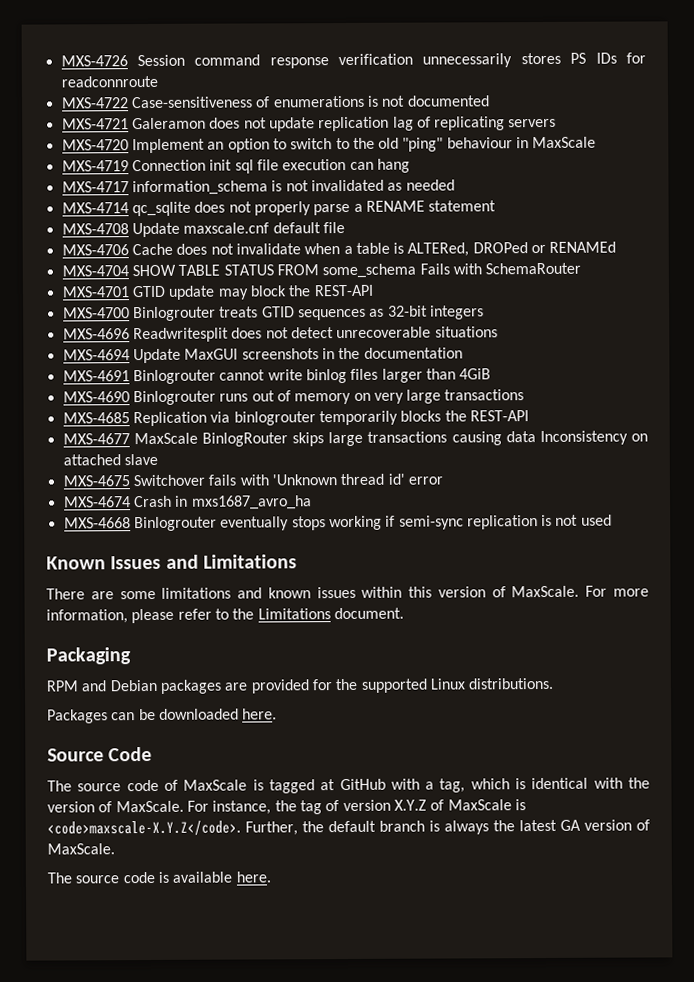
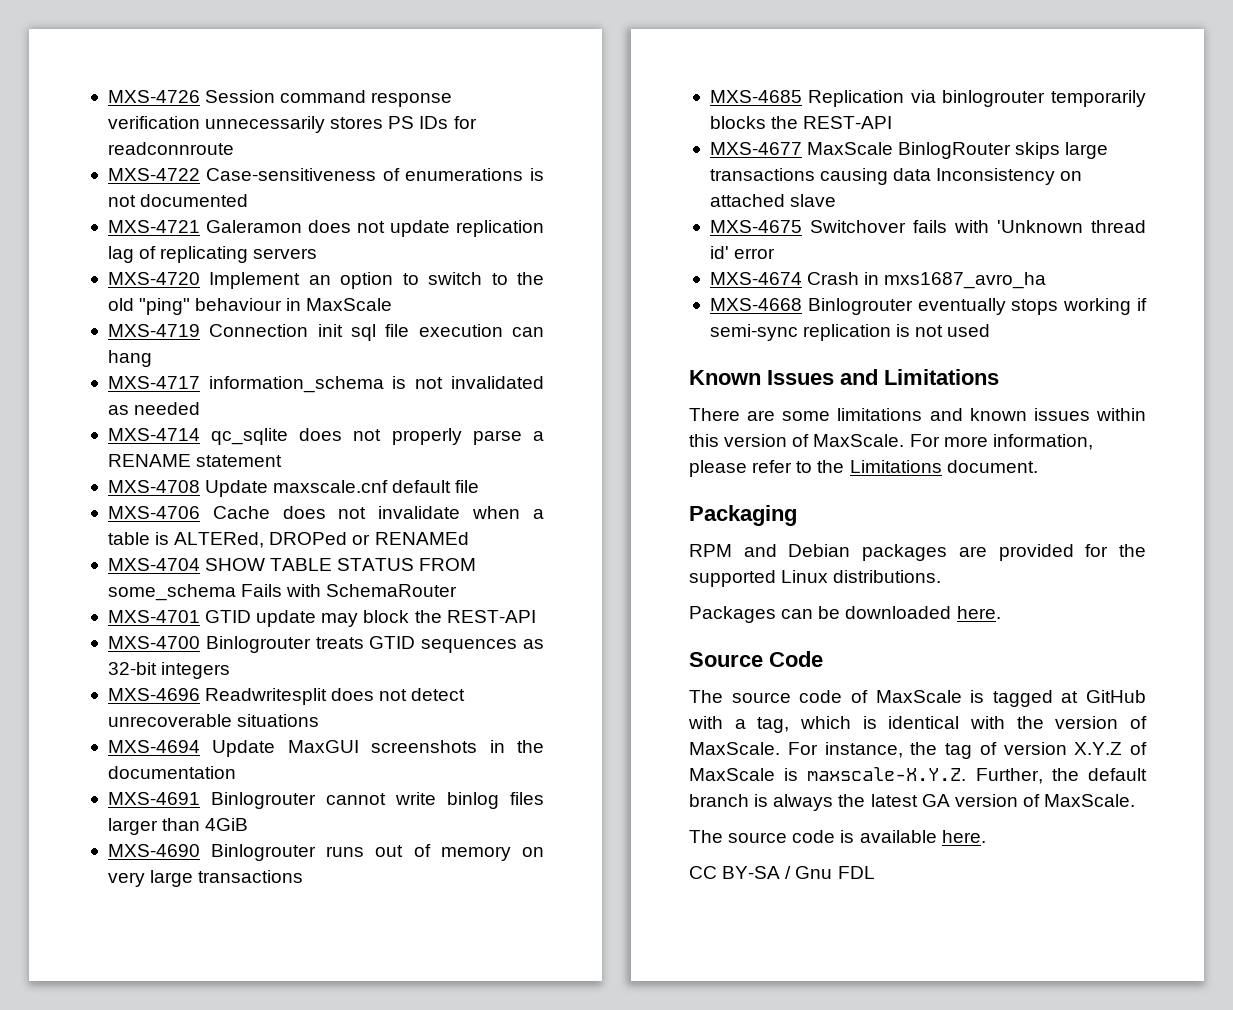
- For instance, the tag of version X.Y.Z of MaxScale is <code>maxscale-X.Y.Z</code>. Further, the default branch is always the latest GA version of MaxScale.
+ For instance, the tag of version X.Y.Z of MaxScale is maxscale-X.Y.Z. Further, the default branch is always the latest GA version of MaxScale.
+ CC BY-SA / Gnu FDL

